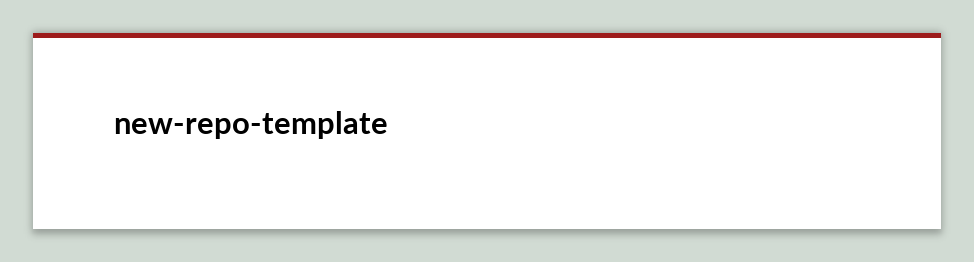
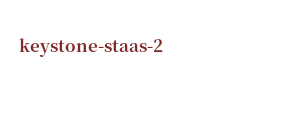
- new-repo-template
+ keystone-staas-2

